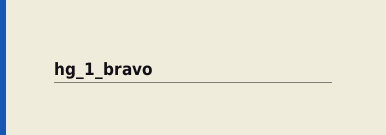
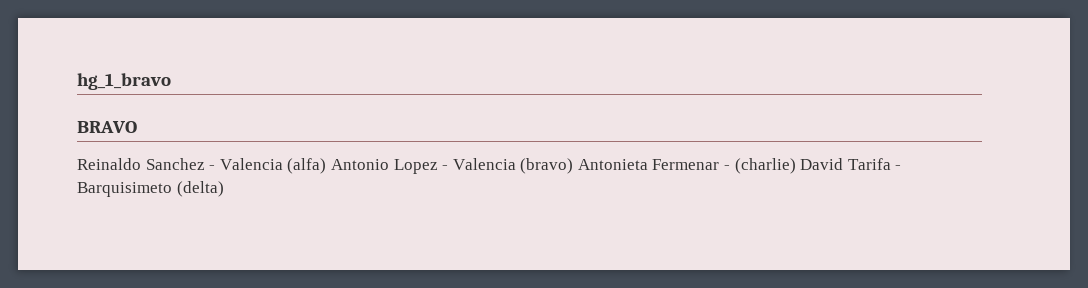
+ BRAVO
+ Reinaldo Sanchez - Valencia (alfa) Antonio Lopez - Valencia (bravo) Antonieta Fermenar - (charlie) David Tarifa - Barquisimeto (delta)

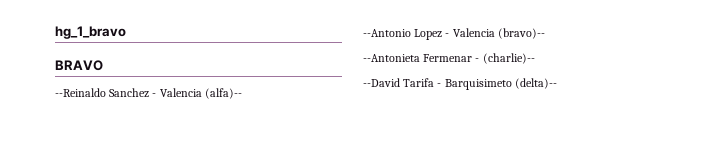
- Reinaldo Sanchez - Valencia (alfa) Antonio Lopez - Valencia (bravo) Antonieta Fermenar - (charlie) David Tarifa - Barquisimeto (delta)
+ --Reinaldo Sanchez - Valencia (alfa)--
+ --Antonio Lopez - Valencia (bravo)--
+ --Antonieta Fermenar - (charlie)--
+ --David Tarifa - Barquisimeto (delta)--

